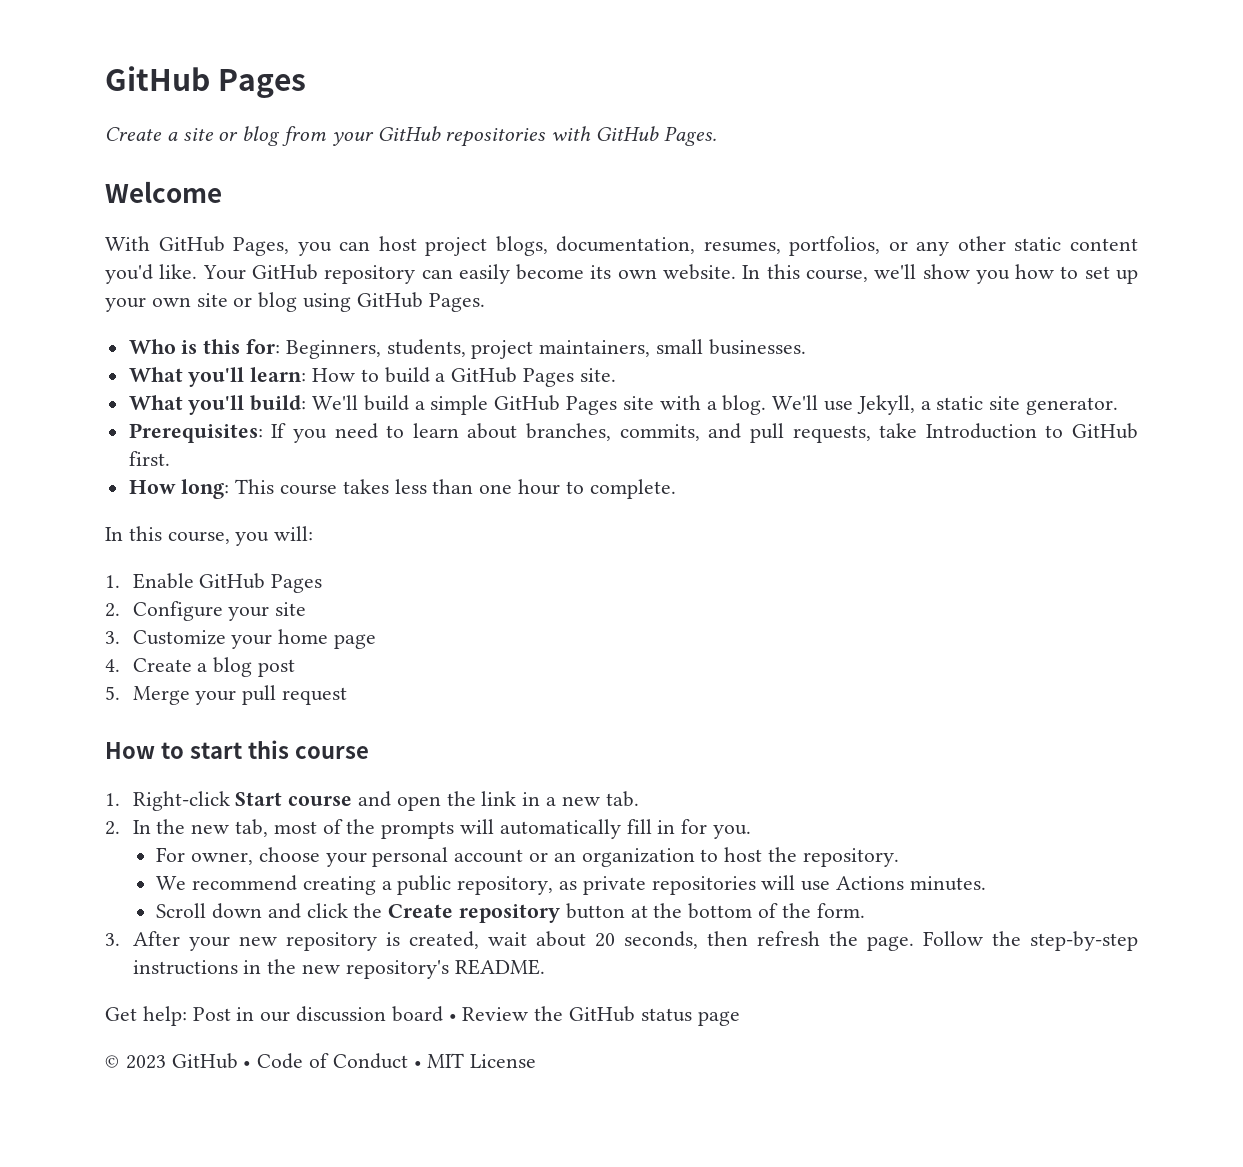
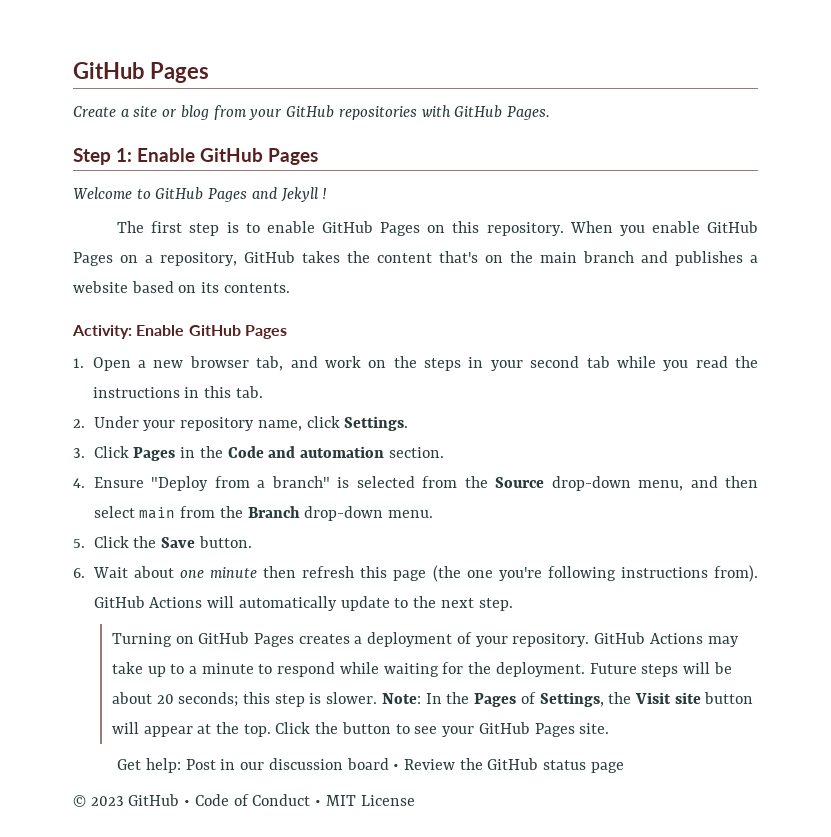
- Welcome
- With GitHub Pages, you can host project blogs, documentation, resumes, portfolios, or any other static content you'd like. Your GitHub repository can easily become its own website. In this course, we'll show you how to set up your own site or blog using GitHub Pages.
- Who is this for: Beginners, students, project maintainers, small businesses.
- What you'll learn: How to build a GitHub Pages site.
- What you'll build: We'll build a simple GitHub Pages site with a blog. We'll use Jekyll, a static site generator.
- Prerequisites: If you need to learn about branches, commits, and pull requests, take Introduction to GitHub first.
- How long: This course takes less than one hour to complete.
- In this course, you will:
- 1. Enable GitHub Pages
- 2. Configure your site
- 3. Customize your home page
- 4. Create a blog post
- 5. Merge your pull request
- How to start this course
- 1. Right-click Start course and open the link in a new tab.
- 2. In the new tab, most of the prompts will automatically fill in for you.
- For owner, choose your personal account or an organization to host the repository.
- We recommend creating a public repository, as private repositories will use Actions minutes.
- Scroll down and click the Create repository button at the bottom of the form.
- 3. After your new repository is created, wait about 20 seconds, then refresh the page. Follow the step-by-step instructions in the new repository's README.
+ Step 1: Enable GitHub Pages
+ Welcome to GitHub Pages and Jekyll !
+ The first step is to enable GitHub Pages on this repository. When you enable GitHub Pages on a repository, GitHub takes the content that's on the main branch and publishes a website based on its contents.
+ Activity: Enable GitHub Pages
+ 1. Open a new browser tab, and work on the steps in your second tab while you read the instructions in this tab.
+ 2. Under your repository name, click Settings.
+ 3. Click Pages in the Code and automation section.
+ 4. Ensure "Deploy from a branch" is selected from the Source drop-down menu, and then select main from the Branch drop-down menu.
+ 5. Click the Save button.
+ 6. Wait about one minute then refresh this page (the one you're following instructions from). GitHub Actions will automatically update to the next step.
+ Turning on GitHub Pages creates a deployment of your repository. GitHub Actions may take up to a minute to respond while waiting for the deployment. Future steps will be about 20 seconds; this step is slower. Note: In the Pages of Settings, the Visit site button will appear at the top. Click the button to see your GitHub Pages site.

